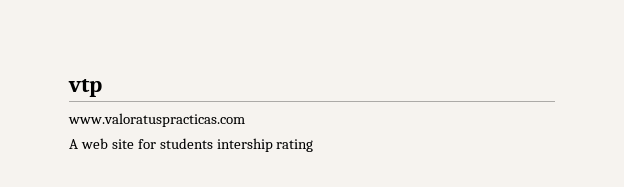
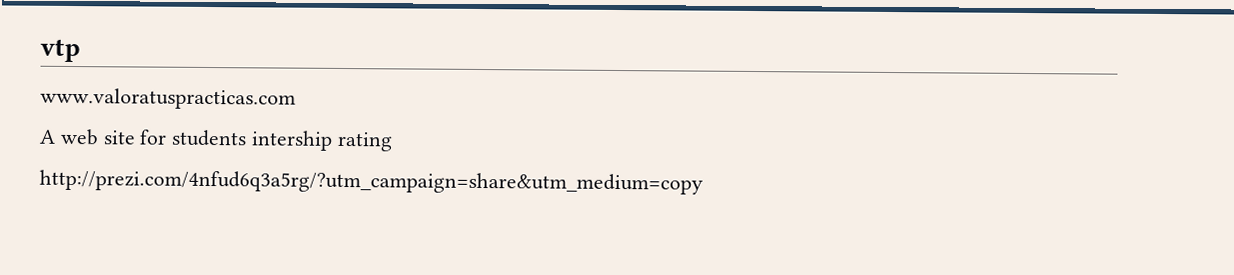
+ http://prezi.com/4nfud6q3a5rg/?utm_campaign=share&utm_medium=copy

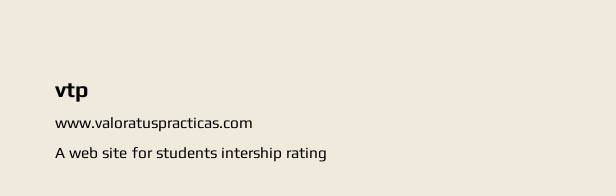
- http://prezi.com/4nfud6q3a5rg/?utm_campaign=share&utm_medium=copy

